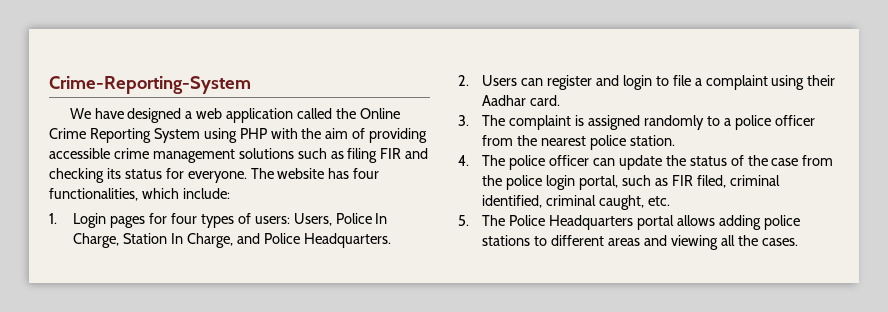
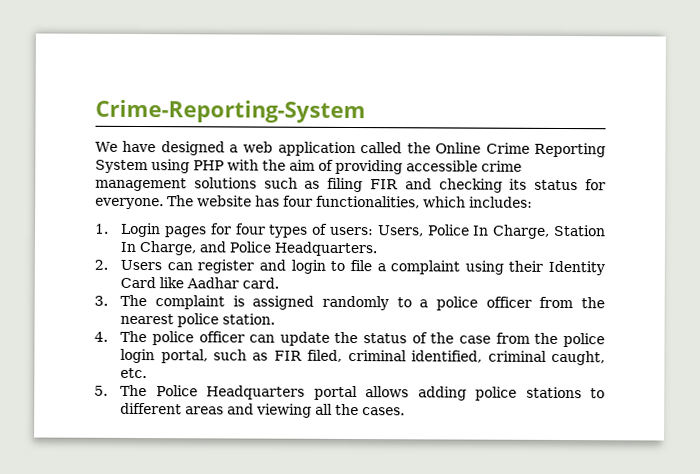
- The website has four functionalities, which include:
+ The website has four functionalities, which includes:
- 2. Users can register and login to file a complaint using their Aadhar card.
+ 2. Users can register and login to file a complaint using their Identity Card like Aadhar card.

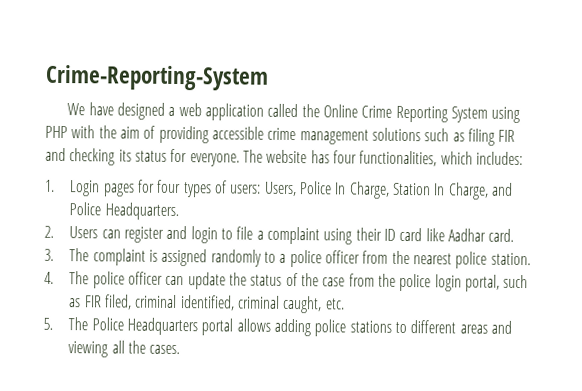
- 2. Users can register and login to file a complaint using their Identity Card like Aadhar card.
+ 2. Users can register and login to file a complaint using their ID card like Aadhar card.

